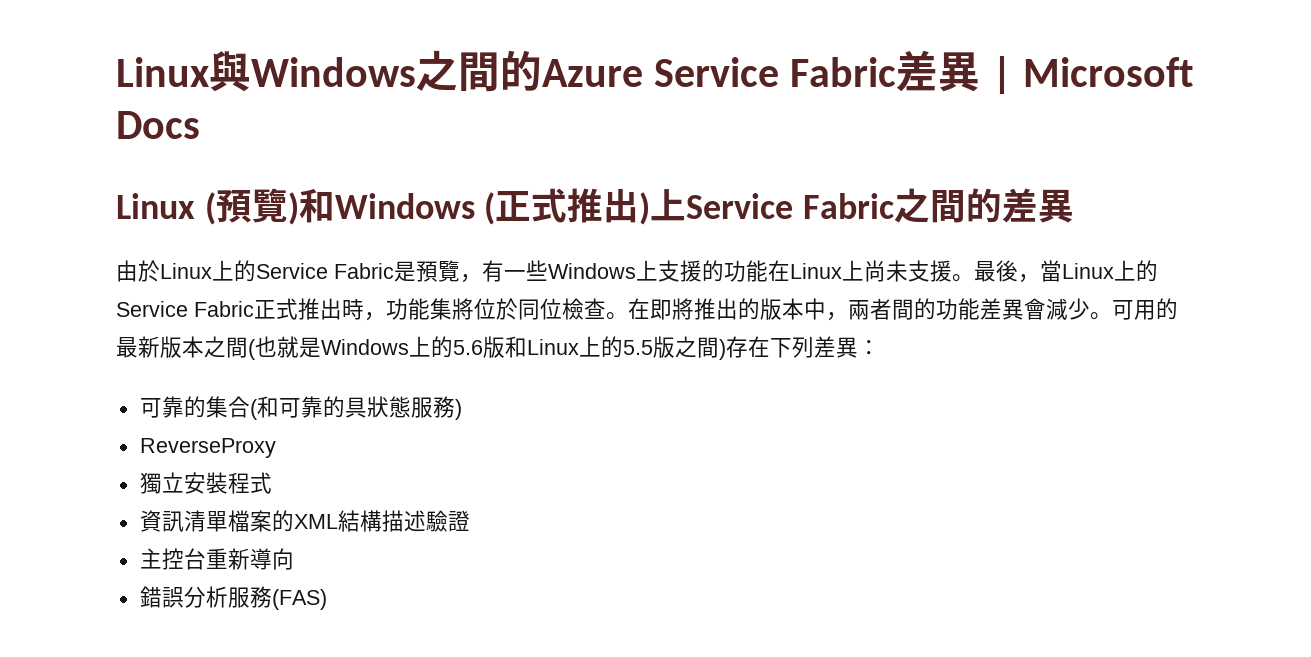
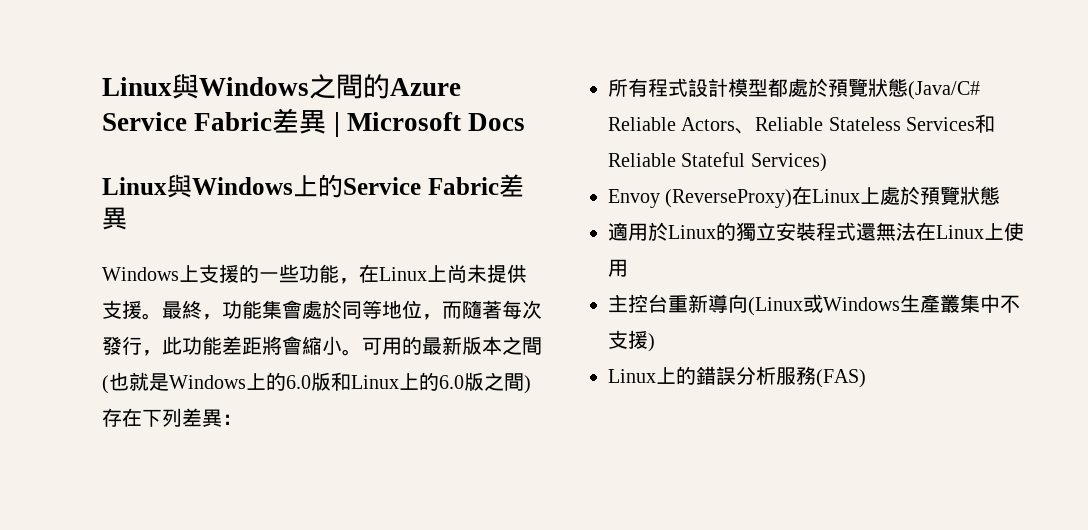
- Linux (預覽)和Windows (正式推出)上Service Fabric之間的差異
- 由於Linux上的Service Fabric是預覽，有一些Windows上支援的功能在Linux上尚未支援。
+ Linux與Windows上的Service Fabric差異
+ Windows上支援的一些功能，在Linux上尚未提供支援。
- 最後，當Linux上的Service Fabric正式推出時，功能集將位於同位檢查。在即將推出的版本中，兩者間的功能差異會減少。
+ 最終，功能集會處於同等地位，而隨著每次發行，此功能差距將會縮小。
- 可用的最新版本之間(也就是Windows上的5.6版和Linux上的5.5版之間)存在下列差異：
+ 可用的最新版本之間(也就是Windows上的6.0版和Linux上的6.0版之間)存在下列差異：
- 可靠的集合(和可靠的具狀態服務)
- ReverseProxy
- 獨立安裝程式
- 資訊清單檔案的XML結構描述驗證
- 主控台重新導向
- 錯誤分析服務(FAS)
+ 所有程式設計模型都處於預覽狀態(Java/C# Reliable Actors、Reliable Stateless Services和Reliable Stateful Services)
+ Envoy (ReverseProxy)在Linux上處於預覽狀態
+ 適用於Linux的獨立安裝程式還無法在Linux上使用
+ 主控台重新導向(Linux或Windows生產叢集中不支援)
+ Linux上的錯誤分析服務(FAS)

